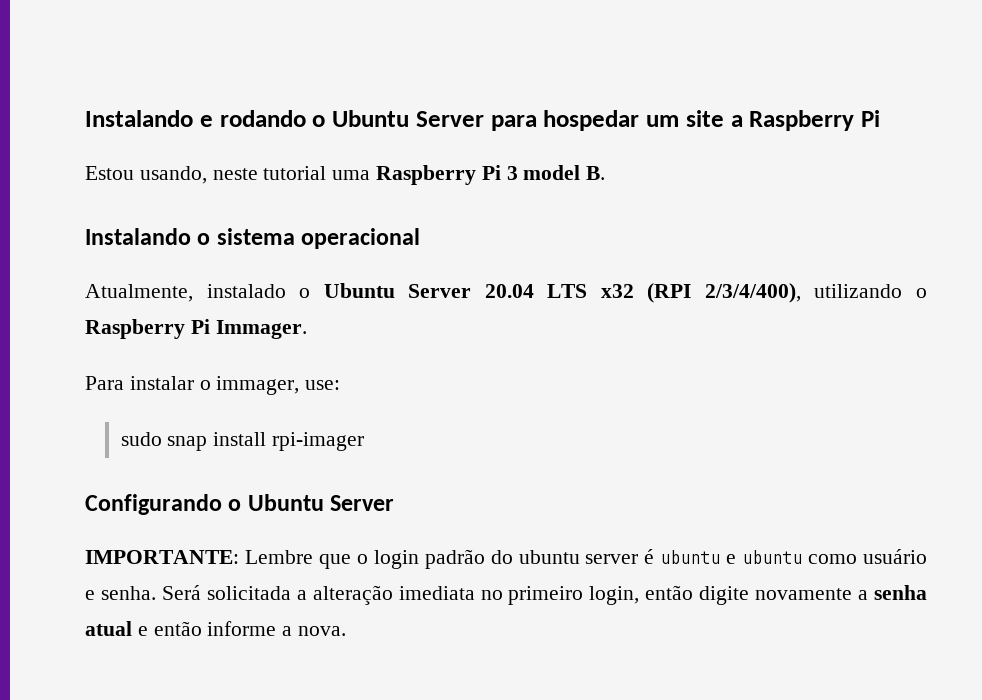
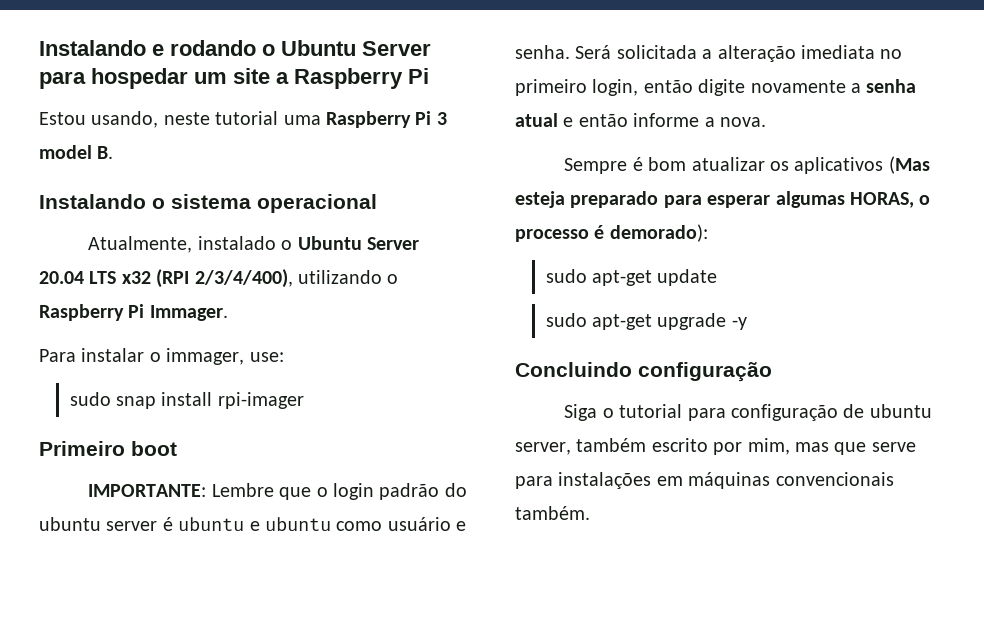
- Configurando o Ubuntu Server
+ Primeiro boot
+ Sempre é bom atualizar os aplicativos (Mas esteja preparado para esperar algumas HORAS, o processo é demorado):
+ sudo apt-get update
+ sudo apt-get upgrade -y
+ Concluindo configuração
+ Siga o tutorial para configuração de ubuntu server, também escrito por mim, mas que serve para instalações em máquinas convencionais também.

